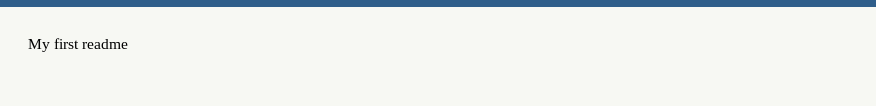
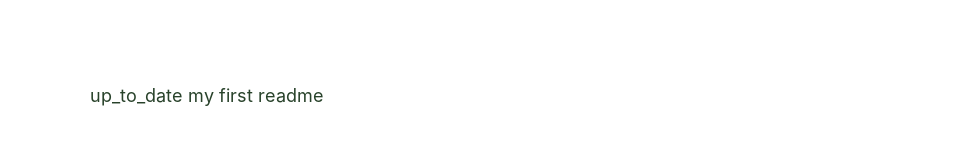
- My first readme
+ up_to_date my first readme

